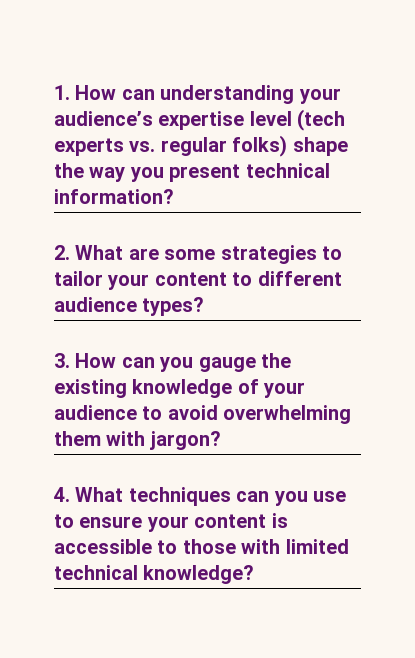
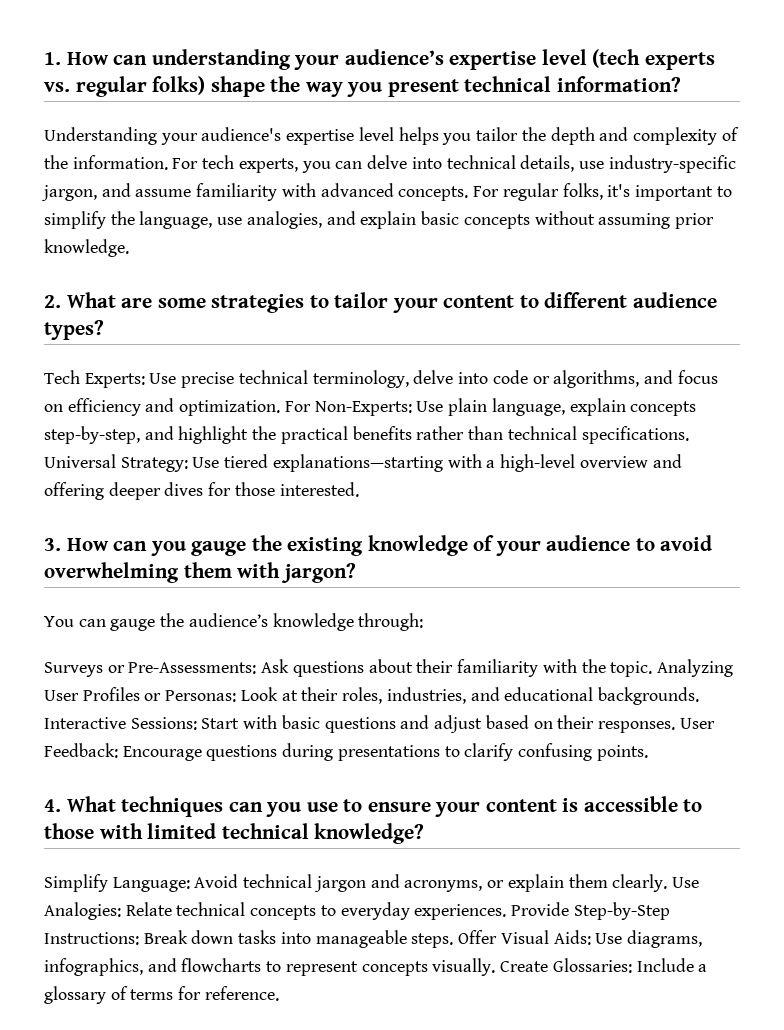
+ Understanding your audience's expertise level helps you tailor the depth and complexity of the information. For tech experts, you can delve into technical details, use industry-specific jargon, and assume familiarity with advanced concepts. For regular folks, it's important to simplify the language, use analogies, and explain basic concepts without assuming prior knowledge.
+ Tech Experts: Use precise technical terminology, delve into code or algorithms, and focus on efficiency and optimization. For Non-Experts: Use plain language, explain concepts step-by-step, and highlight the practical benefits rather than technical specifications. Universal Strategy: Use tiered explanations—starting with a high-level overview and offering deeper dives for those interested.
+ You can gauge the audience’s knowledge through:
+ Surveys or Pre-Assessments: Ask questions about their familiarity with the topic. Analyzing User Profiles or Personas: Look at their roles, industries, and educational backgrounds. Interactive Sessions: Start with basic questions and adjust based on their responses. User Feedback: Encourage questions during presentations to clarify confusing points.
+ Simplify Language: Avoid technical jargon and acronyms, or explain them clearly. Use Analogies: Relate technical concepts to everyday experiences. Provide Step-by-Step Instructions: Break down tasks into manageable steps. Offer Visual Aids: Use diagrams, infographics, and flowcharts to represent concepts visually. Create Glossaries: Include a glossary of terms for reference.

